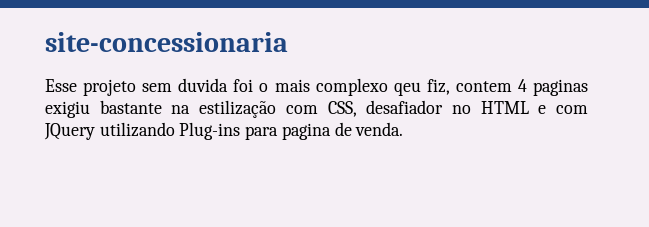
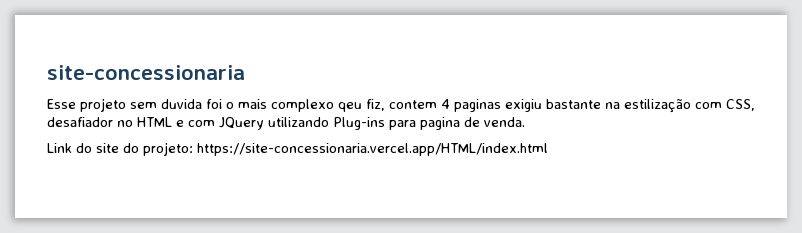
+ Link do site do projeto: https://site-concessionaria.vercel.app/HTML/index.html

